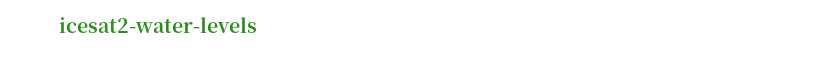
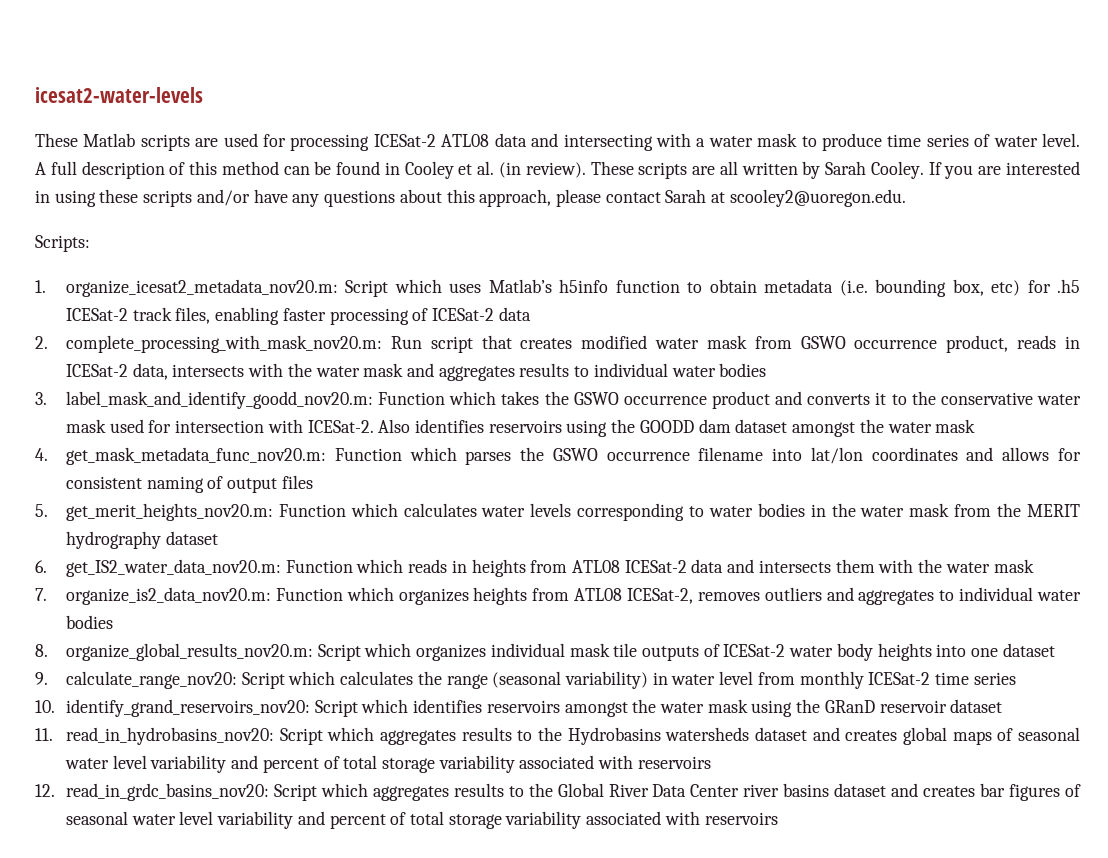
+ These Matlab scripts are used for processing ICESat-2 ATL08 data and intersecting with a water mask to produce time series of water level. A full description of this method can be found in Cooley et al. (in review). These scripts are all written by Sarah Cooley. If you are interested in using these scripts and/or have any questions about this approach, please contact Sarah at scooley2@uoregon.edu.
+ Scripts:
+ 1. organize_icesat2_metadata_nov20.m: Script which uses Matlab’s h5info function to obtain metadata (i.e. bounding box, etc) for .h5 ICESat-2 track files, enabling faster processing of ICESat-2 data
+ 2. complete_processing_with_mask_nov20.m: Run script that creates modified water mask from GSWO occurrence product, reads in ICESat-2 data, intersects with the water mask and aggregates results to individual water bodies
+ 3. label_mask_and_identify_goodd_nov20.m: Function which takes the GSWO occurrence product and converts it to the conservative water mask used for intersection with ICESat-2. Also identifies reservoirs using the GOODD dam dataset amongst the water mask
+ 4. get_mask_metadata_func_nov20.m: Function which parses the GSWO occurrence filename into lat/lon coordinates and allows for consistent naming of output files
+ 5. get_merit_heights_nov20.m: Function which calculates water levels corresponding to water bodies in the water mask from the MERIT hydrography dataset
+ 6. get_IS2_water_data_nov20.m: Function which reads in heights from ATL08 ICESat-2 data and intersects them with the water mask
+ 7. organize_is2_data_nov20.m: Function which organizes heights from ATL08 ICESat-2, removes outliers and aggregates to individual water bodies
+ 8. organize_global_results_nov20.m: Script which organizes individual mask tile outputs of ICESat-2 water body heights into one dataset
+ 9. calculate_range_nov20: Script which calculates the range (seasonal variability) in water level from monthly ICESat-2 time series
+ 10. identify_grand_reservoirs_nov20: Script which identifies reservoirs amongst the water mask using the GRanD reservoir dataset
+ 11. read_in_hydrobasins_nov20: Script which aggregates results to the Hydrobasins watersheds dataset and creates global maps of seasonal water level variability and percent of total storage variability associated with reservoirs
+ 12. read_in_grdc_basins_nov20: Script which aggregates results to the Global River Data Center river basins dataset and creates bar figures of seasonal water level variability and percent of total storage variability associated with reservoirs

